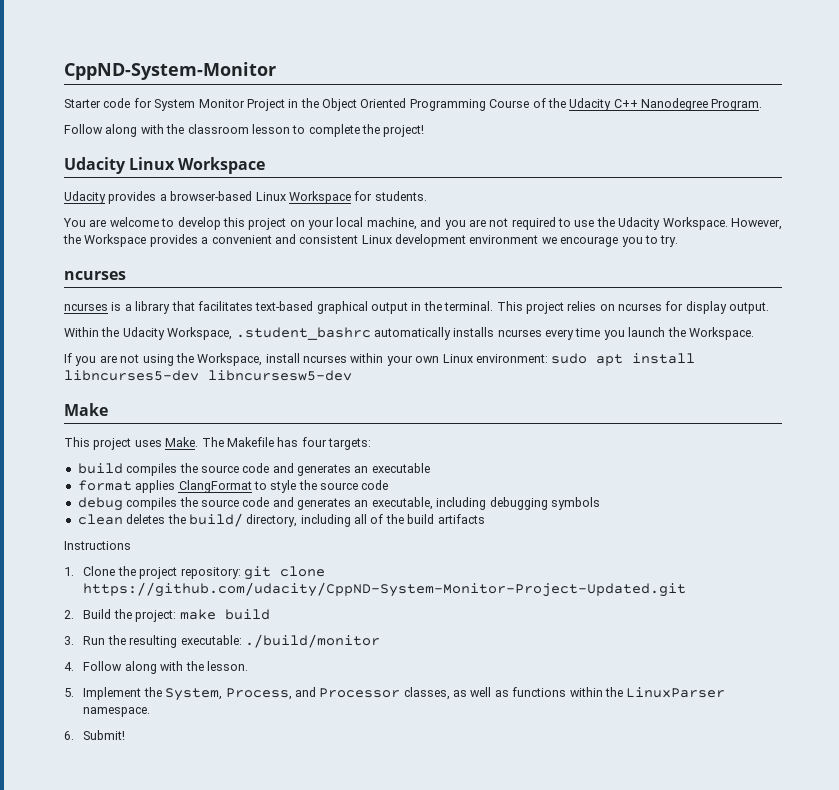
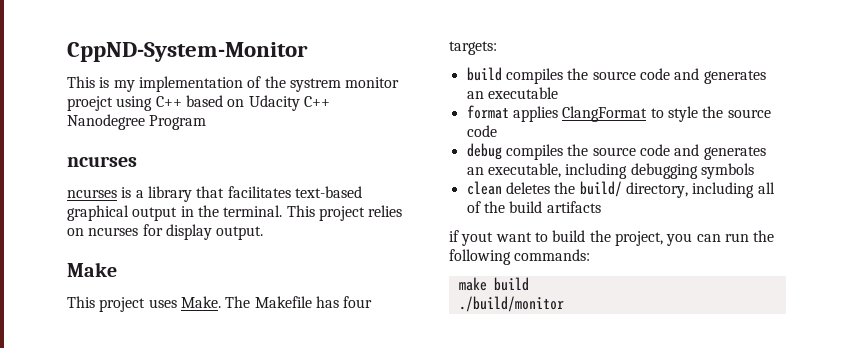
- Starter code for System Monitor Project in the Object Oriented Programming Course of the Udacity C++ Nanodegree Program.
- Follow along with the classroom lesson to complete the project!
- Udacity Linux Workspace
- Udacity provides a browser-based Linux Workspace for students.
- You are welcome to develop this project on your local machine, and you are not required to use the Udacity Workspace. However, the Workspace provides a convenient and consistent Linux development environment we encourage you to try.
+ This is my implementation of the systrem monitor proejct using C++ based on Udacity C++ Nanodegree Program
- Within the Udacity Workspace, .student_bashrc automatically installs ncurses every time you launch the Workspace.
- If you are not using the Workspace, install ncurses within your own Linux environment: sudo apt install libncurses5-dev libncursesw5-dev
- Instructions
- 1. Clone the project repository: git clone https://github.com/udacity/CppND-System-Monitor-Project-Updated.git
- 2. Build the project: make build
- 3. Run the resulting executable: ./build/monitor
- 4. Follow along with the lesson.
- 5. Implement the System, Process, and Processor classes, as well as functions within the LinuxParser namespace.
- 6. Submit!
+ if yout want to build the project, you can run the following commands:
+ make build
+ ./build/monitor

